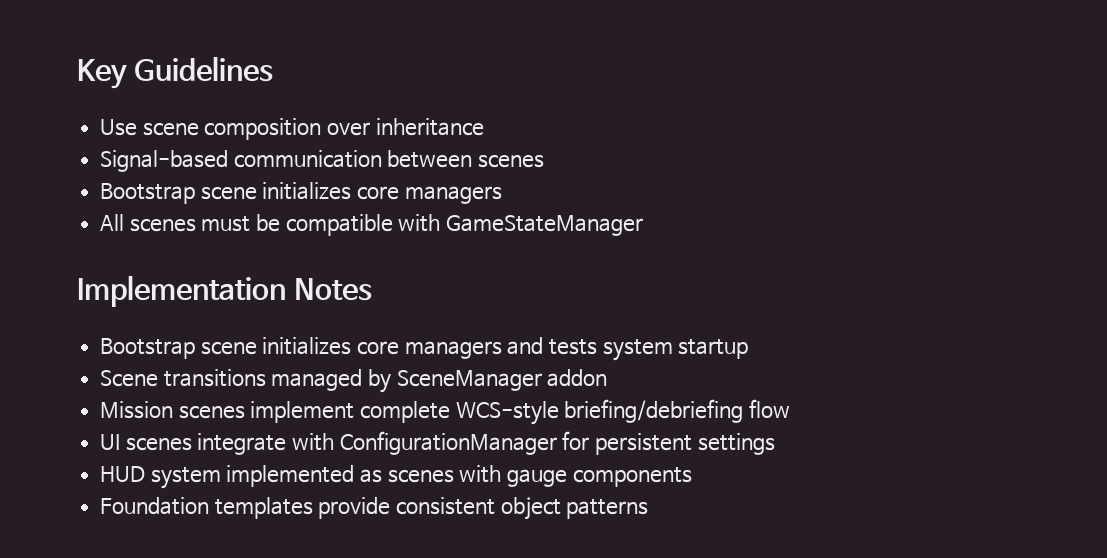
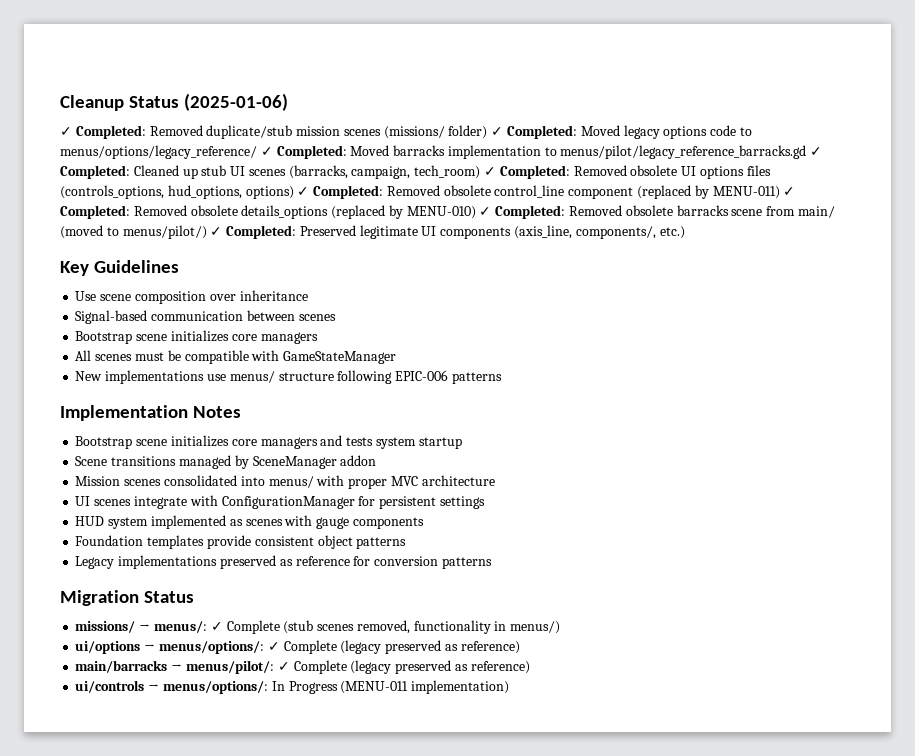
+ Cleanup Status (2025-01-06)
+ ✓ Completed: Removed duplicate/stub mission scenes (missions/ folder) ✓ Completed: Moved legacy options code to menus/options/legacy_reference/ ✓ Completed: Moved barracks implementation to menus/pilot/legacy_reference_barracks.gd ✓ Completed: Cleaned up stub UI scenes (barracks, campaign, tech_room) ✓ Completed: Removed obsolete UI options files (controls_options, hud_options, options) ✓ Completed: Removed obsolete control_line component (replaced by MENU-011) ✓ Completed: Removed obsolete details_options (replaced by MENU-010) ✓ Completed: Removed obsolete barracks scene from main/ (moved to menus/pilot/) ✓ Completed: Preserved legitimate UI components (axis_line, components/, etc.)
+ New implementations use menus/ structure following EPIC-006 patterns
- Mission scenes implement complete WCS-style briefing/debriefing flow
+ Mission scenes consolidated into menus/ with proper MVC architecture
+ Legacy implementations preserved as reference for conversion patterns
+ Migration Status
+ missions/ → menus/: ✓ Complete (stub scenes removed, functionality in menus/)
+ ui/options → menus/options/: ✓ Complete (legacy preserved as reference)
+ main/barracks → menus/pilot/: ✓ Complete (legacy preserved as reference)
+ ui/controls → menus/options/: In Progress (MENU-011 implementation)

